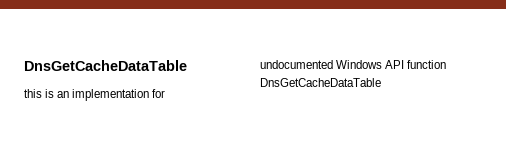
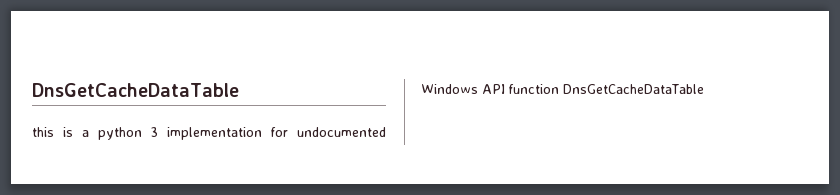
- this is an implementation for undocumented Windows API function DnsGetCacheDataTable
+ this is a python 3 implementation for undocumented Windows API function DnsGetCacheDataTable

